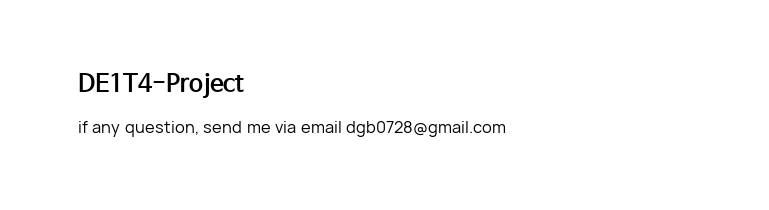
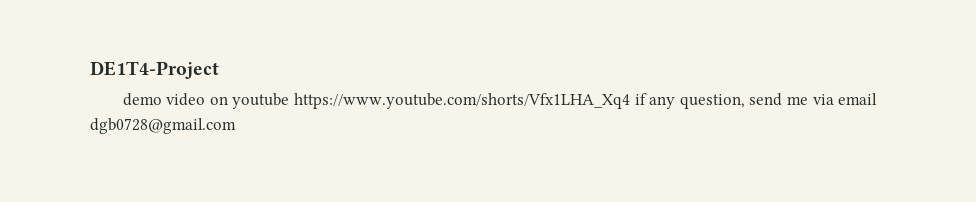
- if any question, send me via email dgb0728@gmail.com
+ demo video on youtube https://www.youtube.com/shorts/Vfx1LHA_Xq4 if any question, send me via email dgb0728@gmail.com

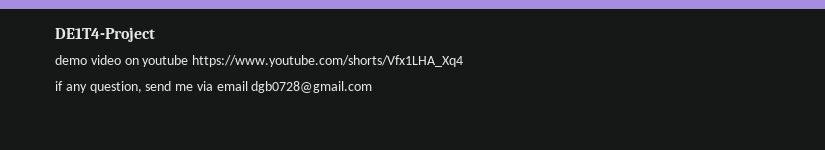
- demo video on youtube https://www.youtube.com/shorts/Vfx1LHA_Xq4 if any question, send me via email dgb0728@gmail.com
+ demo video on youtube https://www.youtube.com/shorts/Vfx1LHA_Xq4
+ if any question, send me via email dgb0728@gmail.com

